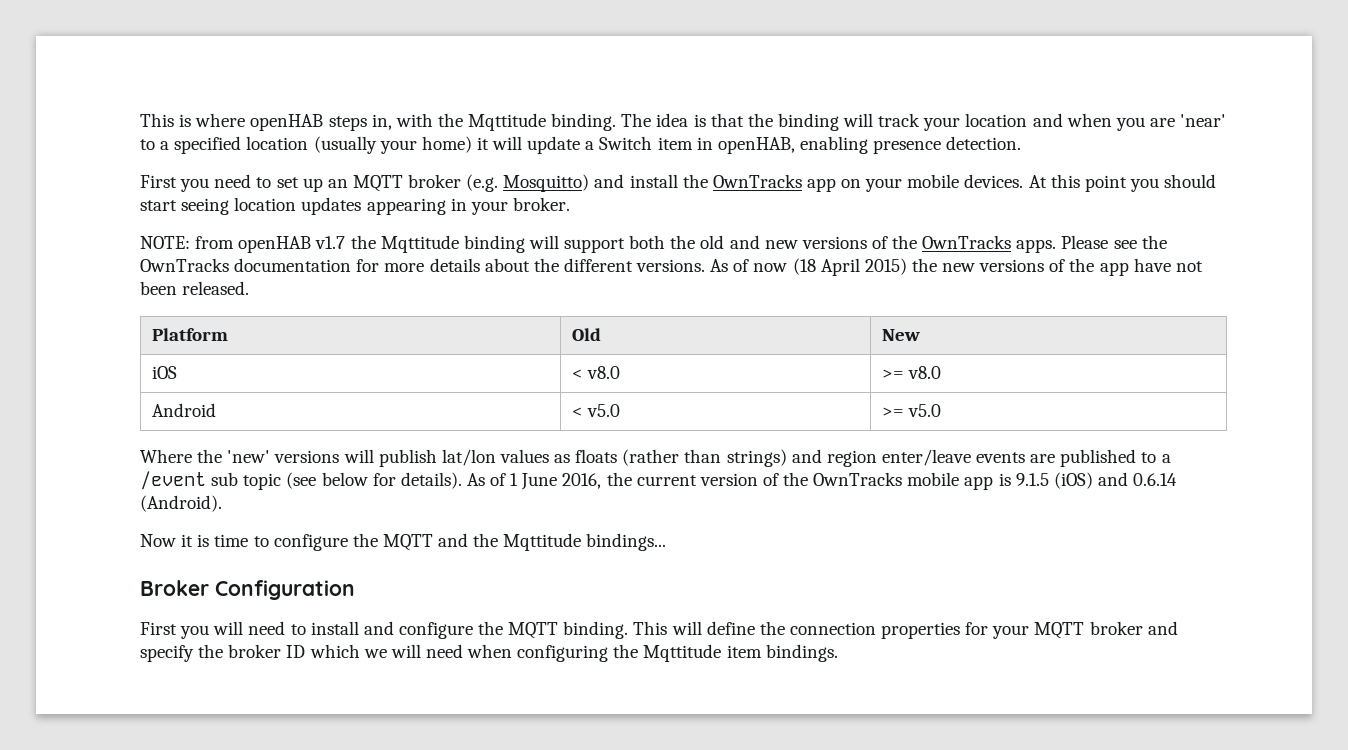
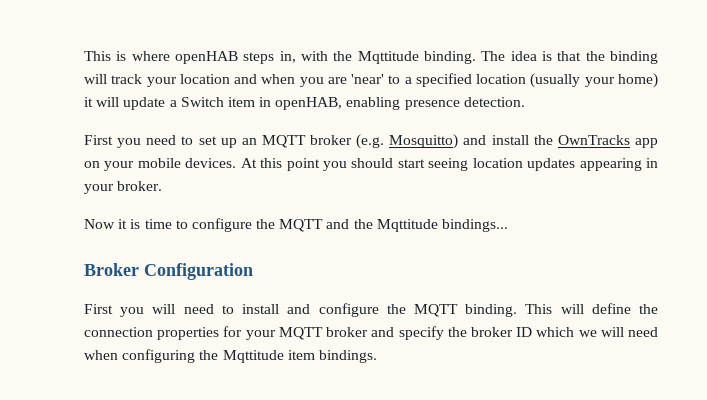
- NOTE: from openHAB v1.7 the Mqttitude binding will support both the old and new versions of the OwnTracks apps. Please see the OwnTracks documentation for more details about the different versions. As of now (18 April 2015) the new versions of the app have not been released.
- Platform | Old | New
- iOS | < v8.0 | >= v8.0
- Android | < v5.0 | >= v5.0
- Where the 'new' versions will publish lat/lon values as floats (rather than strings) and region enter/leave events are published to a /event sub topic (see below for details). As of 1 June 2016, the current version of the OwnTracks mobile app is 9.1.5 (iOS) and 0.6.14 (Android).

